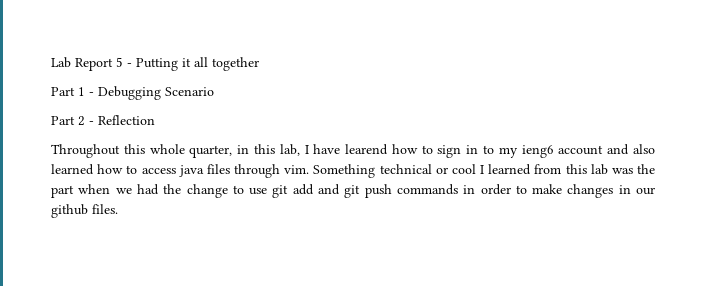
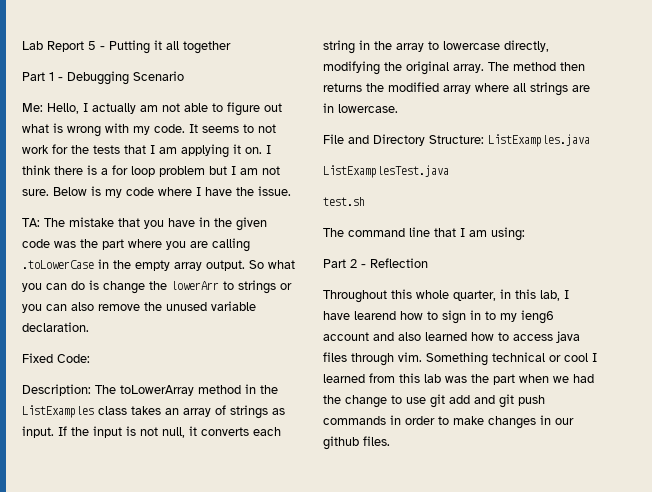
+ Me: Hello, I actually am not able to figure out what is wrong with my code. It seems to not work for the tests that I am applying it on. I think there is a for loop problem but I am not sure. Below is my code where I have the issue.
+ TA: The mistake that you have in the given code was the part where you are calling .toLowerCase in the empty array output. So what you can do is change the lowerArr to strings or you can also remove the unused variable declaration.
+ Fixed Code:
+ Description: The toLowerArray method in the ListExamples class takes an array of strings as input. If the input is not null, it converts each string in the array to lowercase directly, modifying the original array. The method then returns the modified array where all strings are in lowercase.
+ File and Directory Structure: ListExamples.java
+ ListExamplesTest.java
+ test.sh
+ The command line that I am using:

